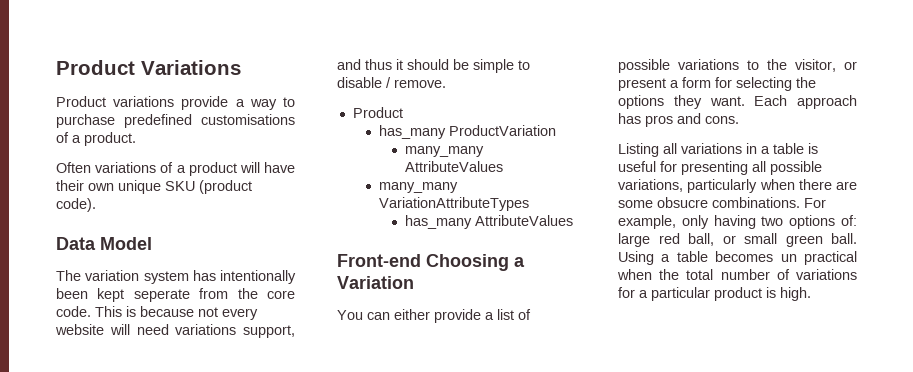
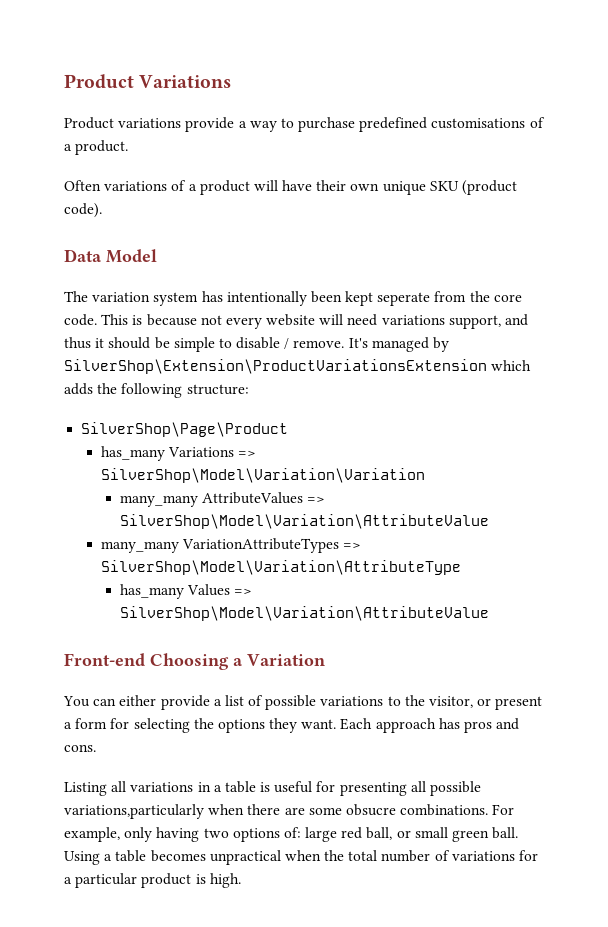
- This is because not every website will need variations support, and thus it should be simple to disable / remove.
- Product
- has_many ProductVariation
+ This is because not every website will need variations support, and thus it should be simple to disable / remove. It's managed by SilverShop\Extension\ProductVariationsExtension which adds the following structure:
+ SilverShop\Page\Product
+ has_many Variations => SilverShop\Model\Variation\Variation
- many_many AttributeValues
+ many_many AttributeValues => SilverShop\Model\Variation\AttributeValue
- many_many VariationAttributeTypes
- has_many AttributeValues
+ many_many VariationAttributeTypes => SilverShop\Model\Variation\AttributeType
+ has_many Values => SilverShop\Model\Variation\AttributeValue
- Listing all variations in a table is useful for presenting all possible variations, particularly when there are some obsucre combinations.
+ Listing all variations in a table is useful for presenting all possible variations,particularly when there are some obsucre combinations.
- Using a table becomes un practical when the total number of variations for a particular product is high.
+ Using a table becomes unpractical when the total number of variations for a particular product is high.

